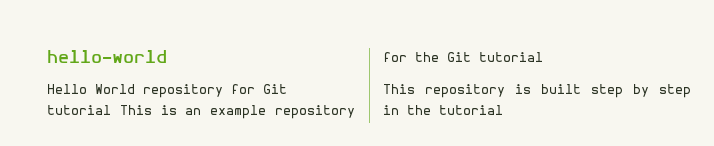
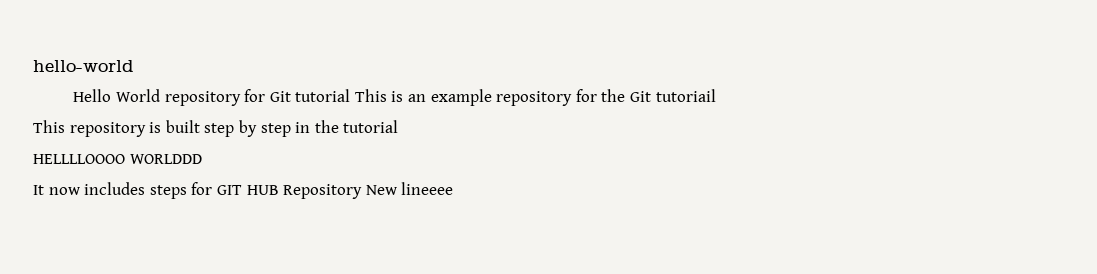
- Hello World repository for Git tutorial This is an example repository for the Git tutorial
+ Hello World repository for Git tutorial This is an example repository for the Git tutoriail
+ HELLLLOOOO WORLDDD
+ It now includes steps for GIT HUB Repository New lineeee

